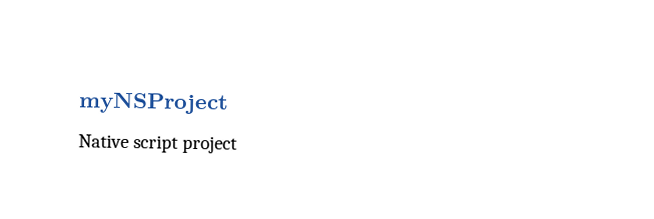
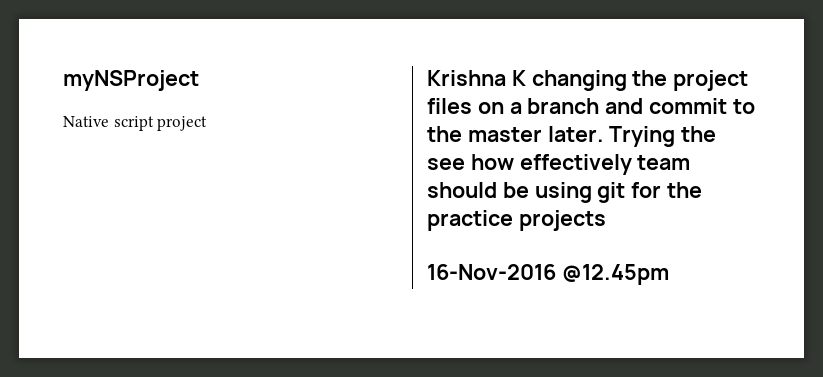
+ Krishna K changing the project files on a branch and commit to the master later. Trying the see how effectively team should be using git for the practice projects
+ 16-Nov-2016 @12.45pm

